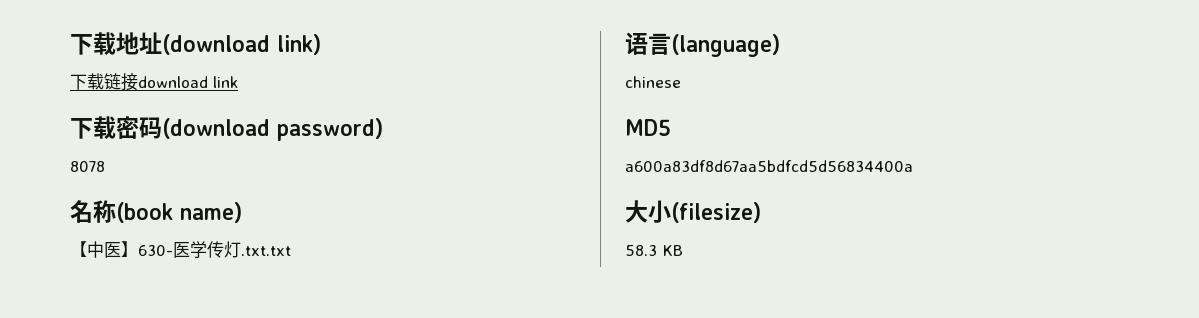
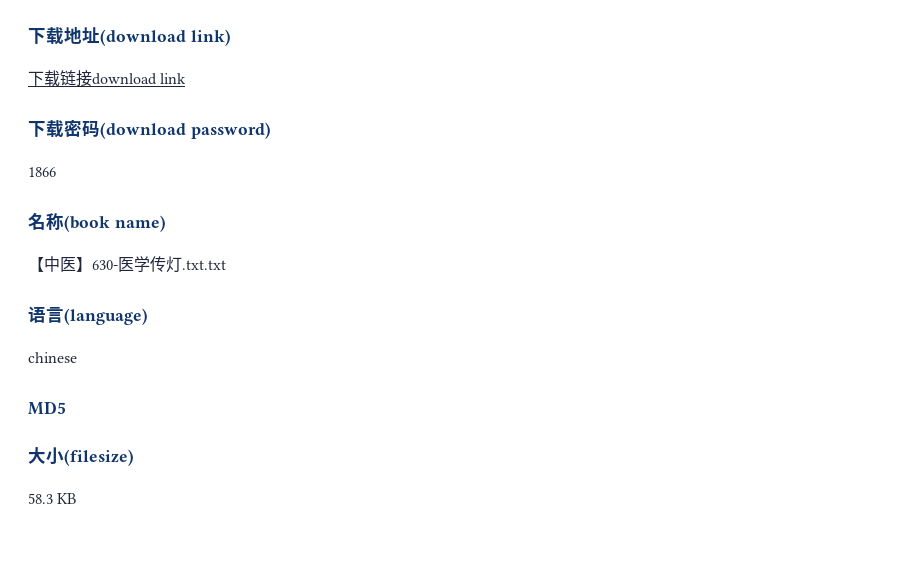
- 8078
+ 1866
- a600a83df8d67aa5bdfcd5d56834400a

